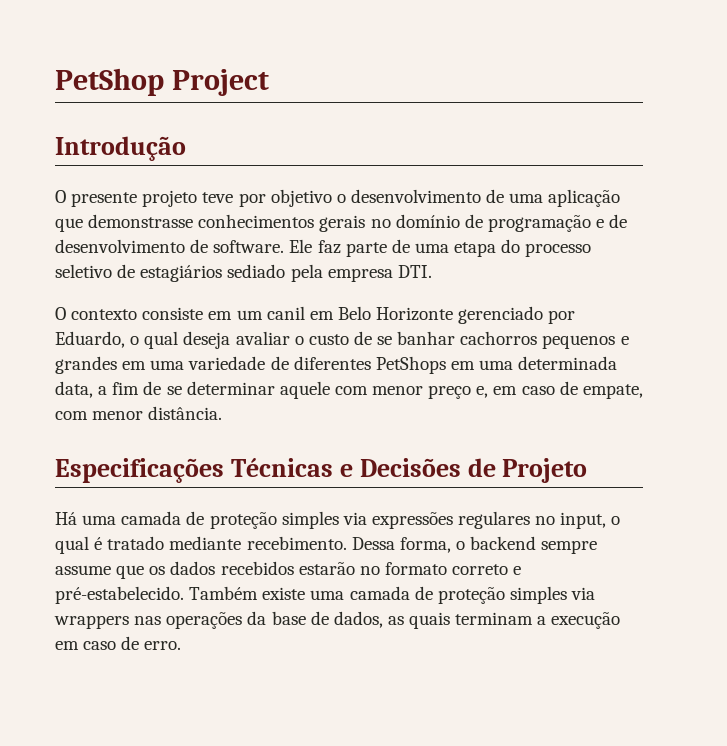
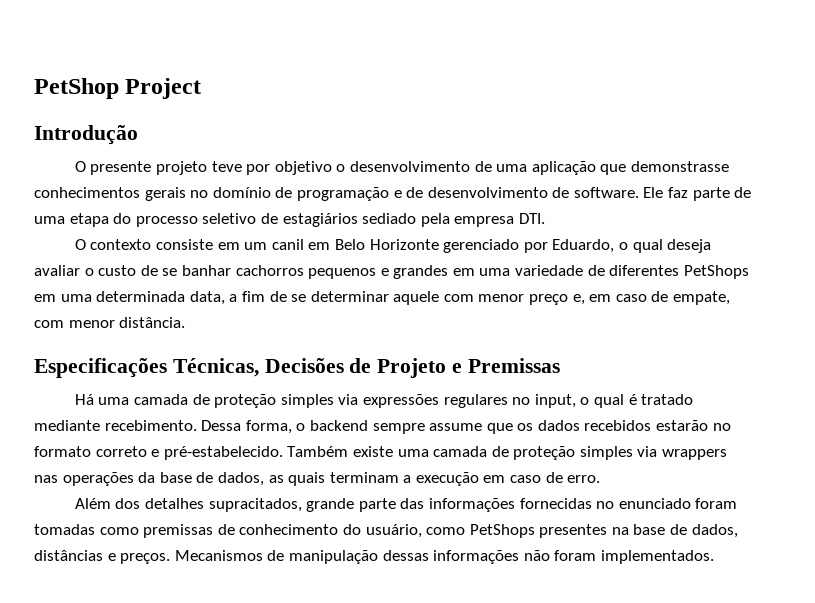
- Especificações Técnicas e Decisões de Projeto
+ Especificações Técnicas, Decisões de Projeto e Premissas
+ Além dos detalhes supracitados, grande parte das informações fornecidas no enunciado foram tomadas como premissas de conhecimento do usuário, como PetShops presentes na base de dados, distâncias e preços. Mecanismos de manipulação dessas informações não foram implementados.

